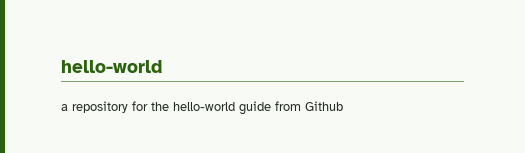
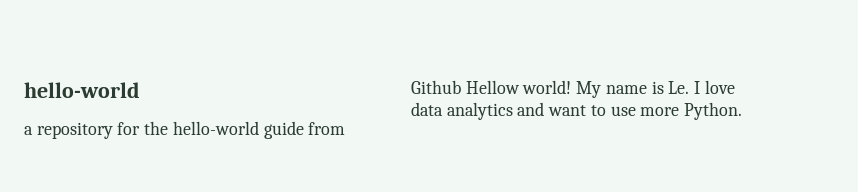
- a repository for the hello-world guide from Github
+ a repository for the hello-world guide from Github Hellow world! My name is Le. I love data analytics and want to use more Python.

